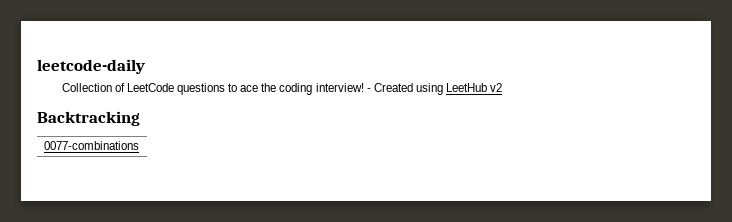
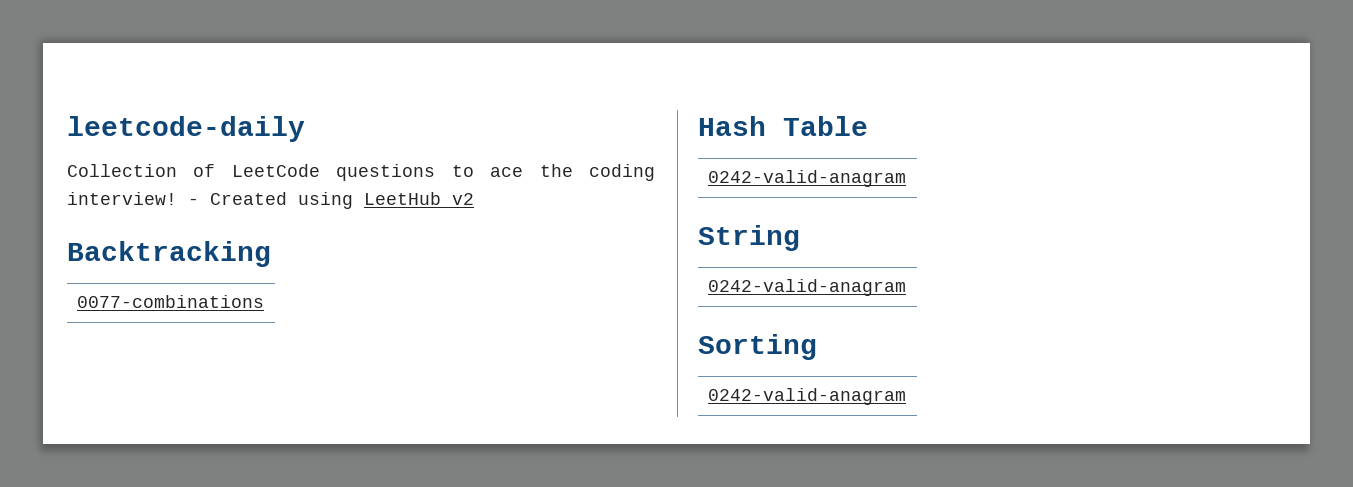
+ Hash Table
+ 0242-valid-anagram
+ String
+ 0242-valid-anagram
+ Sorting
+ 0242-valid-anagram

